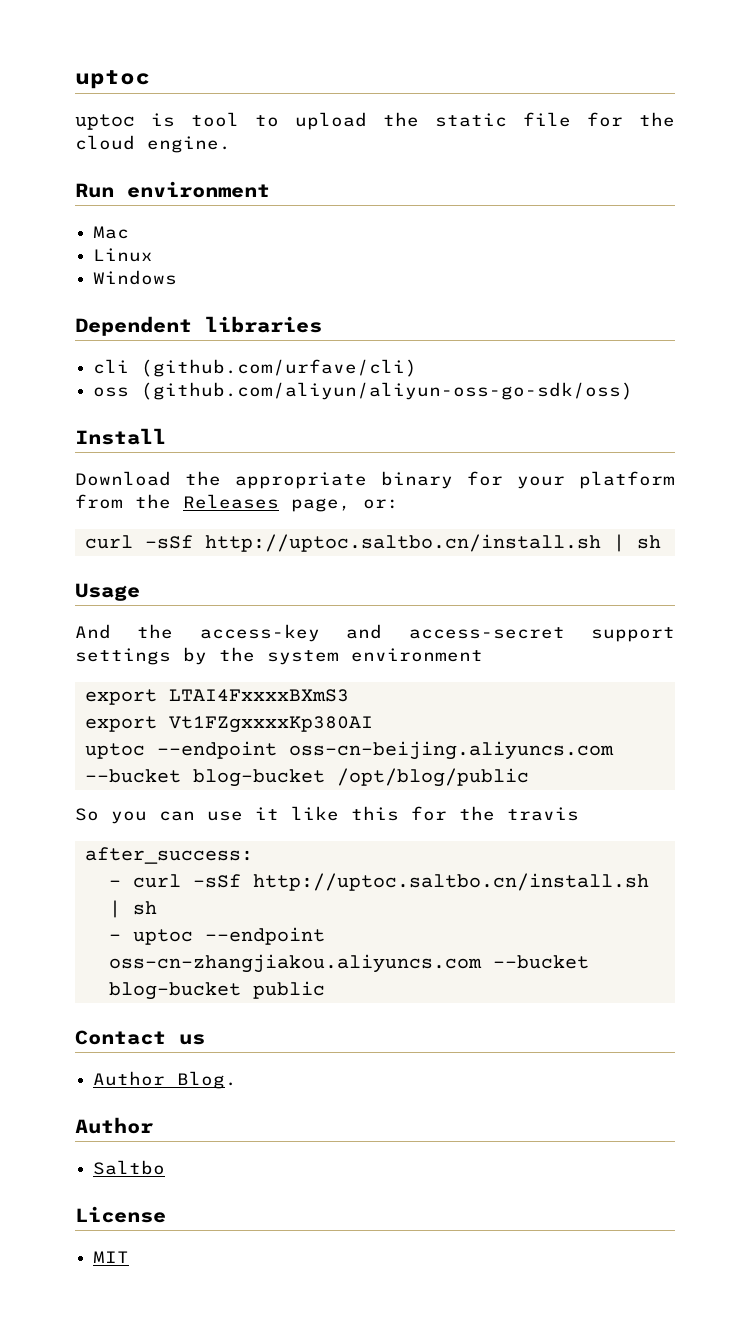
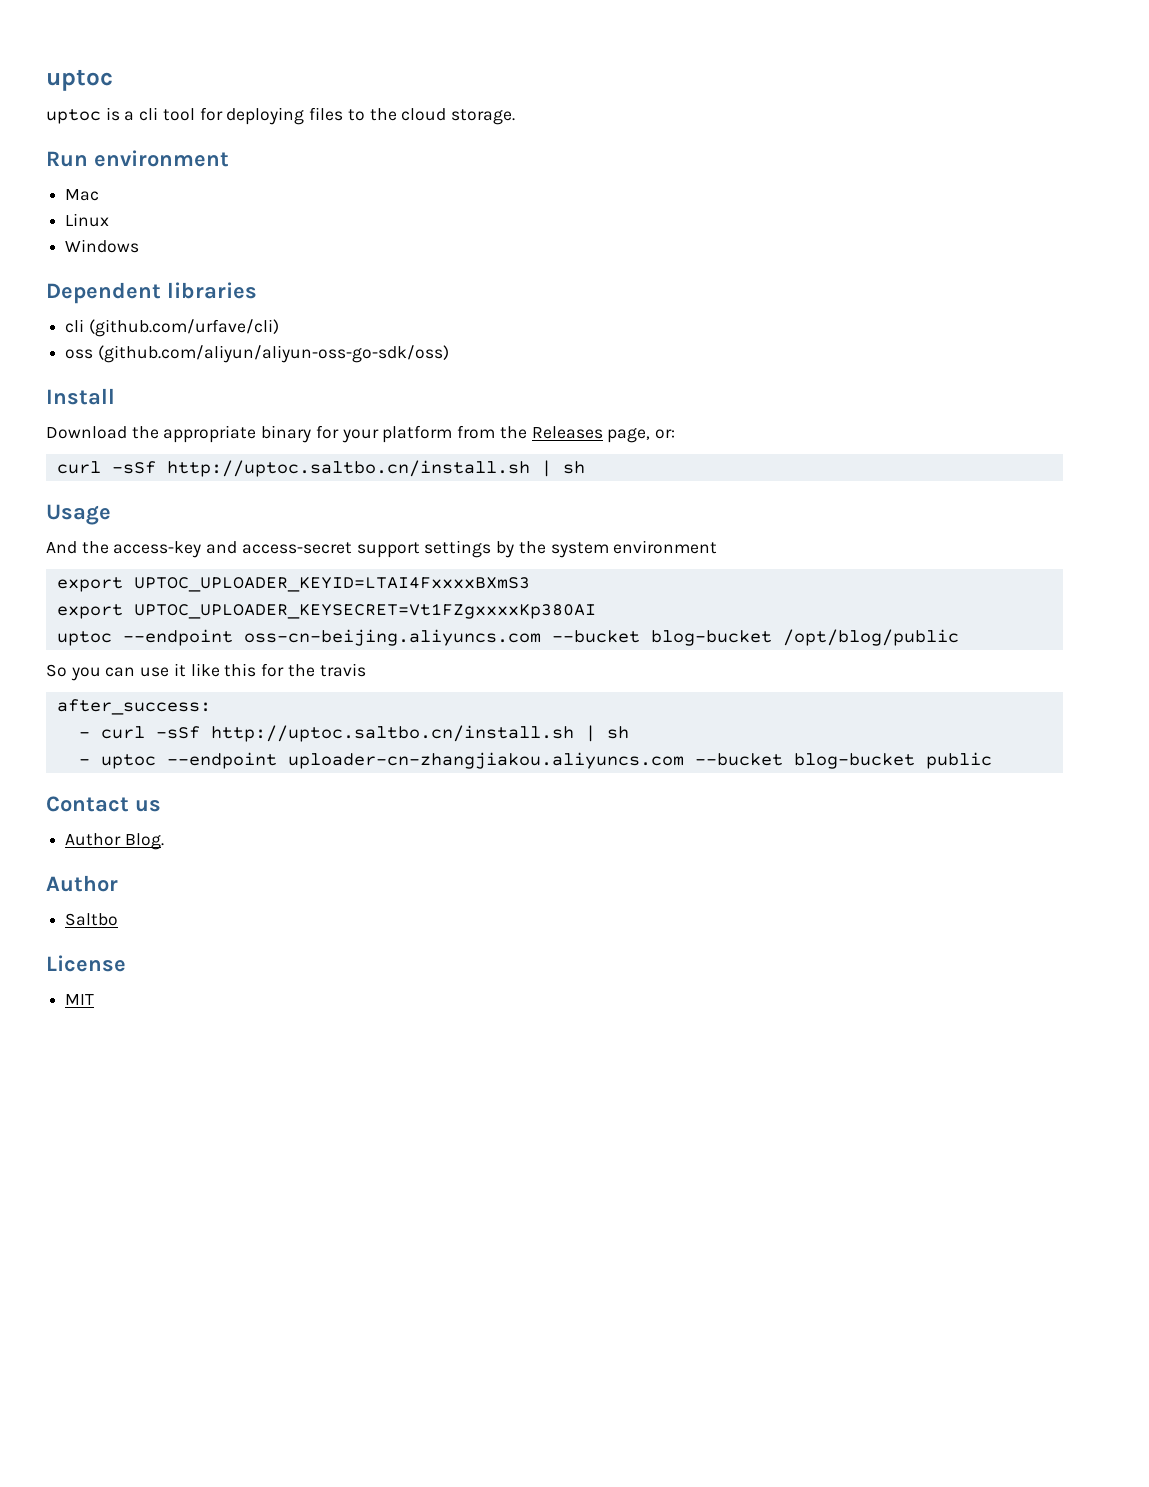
- uptoc is tool to upload the static file for the cloud engine.
+ uptoc is a cli tool for deploying files to the cloud storage.
- export LTAI4FxxxxBXmS3
- export Vt1FZgxxxxKp380AI
+ export UPTOC_UPLOADER_KEYID=LTAI4FxxxxBXmS3
+ export UPTOC_UPLOADER_KEYSECRET=Vt1FZgxxxxKp380AI
- - uptoc --endpoint oss-cn-zhangjiakou.aliyuncs.com --bucket blog-bucket public
+ - uptoc --endpoint uploader-cn-zhangjiakou.aliyuncs.com --bucket blog-bucket public

